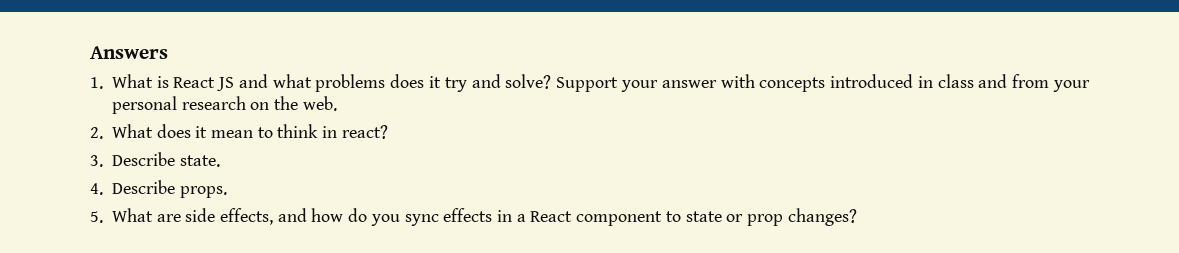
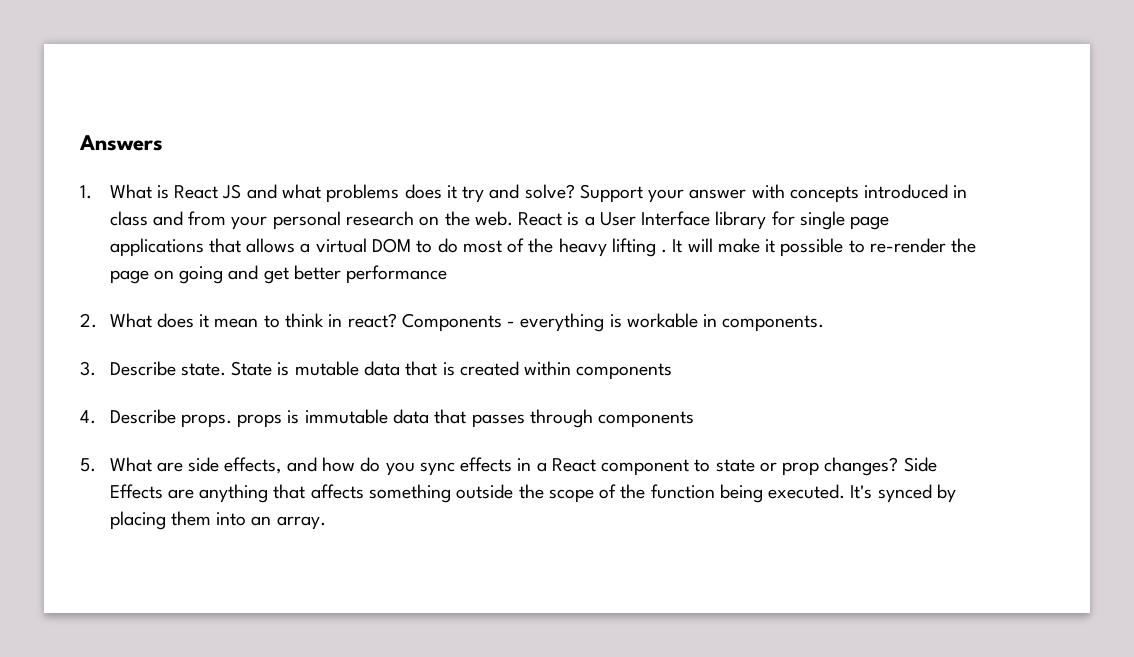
+ React is a User Interface library for single page applications that allows a virtual DOM to do most of the heavy lifting . It will make it possible to re-render the page on going and get better performance
- 2. What does it mean to think in react?
- 3. Describe state.
- 4. Describe props.
+ 2. What does it mean to think in react? Components - everything is workable in components.
+ 3. Describe state. State is mutable data that is created within components
+ 4. Describe props. props is immutable data that passes through components
+ Side Effects are anything that affects something outside the scope of the function being executed. It's synced by placing them into an array.

